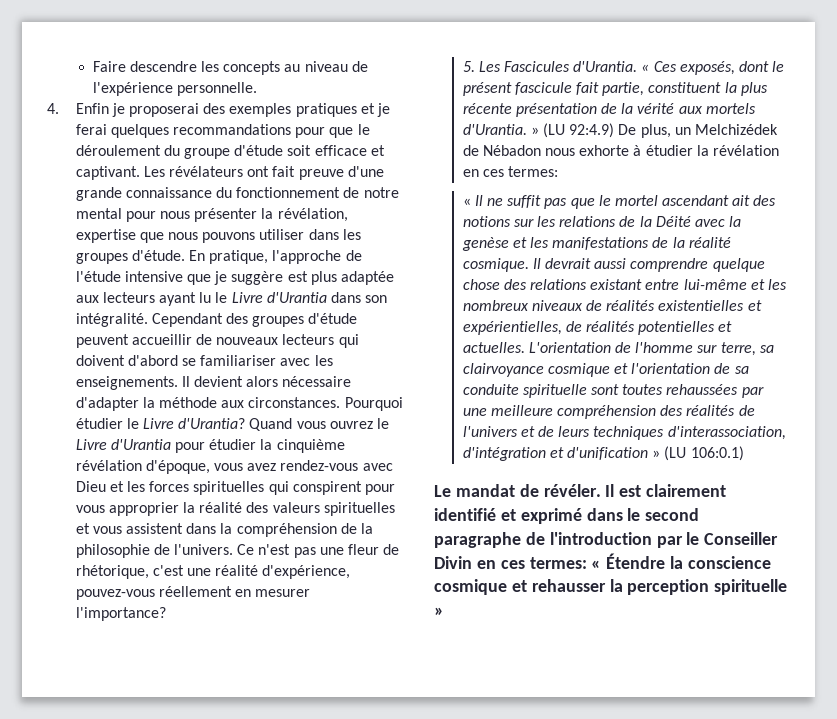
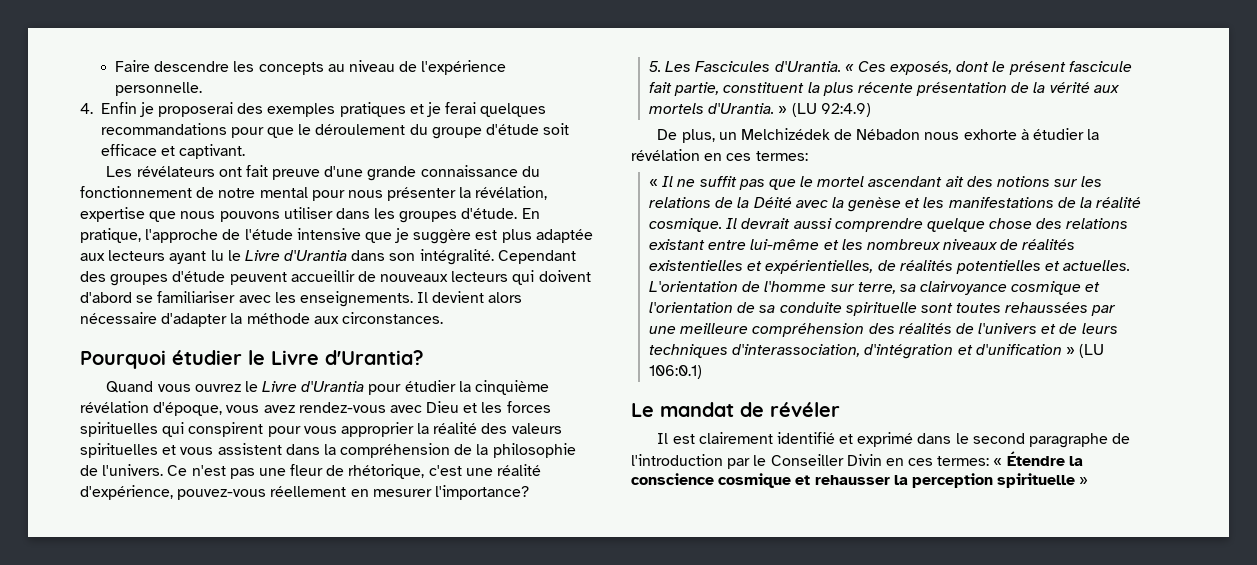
- 4. Enfin je proposerai des exemples pratiques et je ferai quelques recommandations pour que le déroulement du groupe d'étude soit efficace et captivant. Les révélateurs ont fait preuve d'une grande connaissance du fonctionnement de notre mental pour nous présenter la révélation, expertise que nous pouvons utiliser dans les groupes d'étude.
+ 4. Enfin je proposerai des exemples pratiques et je ferai quelques recommandations pour que le déroulement du groupe d'étude soit efficace et captivant.
+ Les révélateurs ont fait preuve d'une grande connaissance du fonctionnement de notre mental pour nous présenter la révélation, expertise que nous pouvons utiliser dans les groupes d'étude.
- Il devient alors nécessaire d'adapter la méthode aux circonstances. Pourquoi étudier le Livre d'Urantia? Quand vous ouvrez le Livre d'Urantia pour étudier la cinquième révélation d'époque, vous avez rendez-vous avec Dieu et les forces spirituelles qui conspirent pour vous approprier la réalité des valeurs spirituelles et vous assistent dans la compréhension de la philosophie de l'univers.
+ Il devient alors nécessaire d'adapter la méthode aux circonstances.
+ Pourquoi étudier le Livre d'Urantia?
+ Quand vous ouvrez le Livre d'Urantia pour étudier la cinquième révélation d'époque, vous avez rendez-vous avec Dieu et les forces spirituelles qui conspirent pour vous approprier la réalité des valeurs spirituelles et vous assistent dans la compréhension de la philosophie de l'univers.
- « Ces exposés, dont le présent fascicule fait partie, constituent la plus récente présentation de la vérité aux mortels d'Urantia. » (LU 92:4.9) De plus, un Melchizédek de Nébadon nous exhorte à étudier la révélation en ces termes:
+ « Ces exposés, dont le présent fascicule fait partie, constituent la plus récente présentation de la vérité aux mortels d'Urantia. » (LU 92:4.9)
+ De plus, un Melchizédek de Nébadon nous exhorte à étudier la révélation en ces termes:
- Le mandat de révéler. Il est clairement identifié et exprimé dans le second paragraphe de l'introduction par le Conseiller Divin en ces termes: « Étendre la conscience cosmique et rehausser la perception spirituelle »
+ Le mandat de révéler
+ Il est clairement identifié et exprimé dans le second paragraphe de l'introduction par le Conseiller Divin en ces termes: « Étendre la conscience cosmique et rehausser la perception spirituelle »

